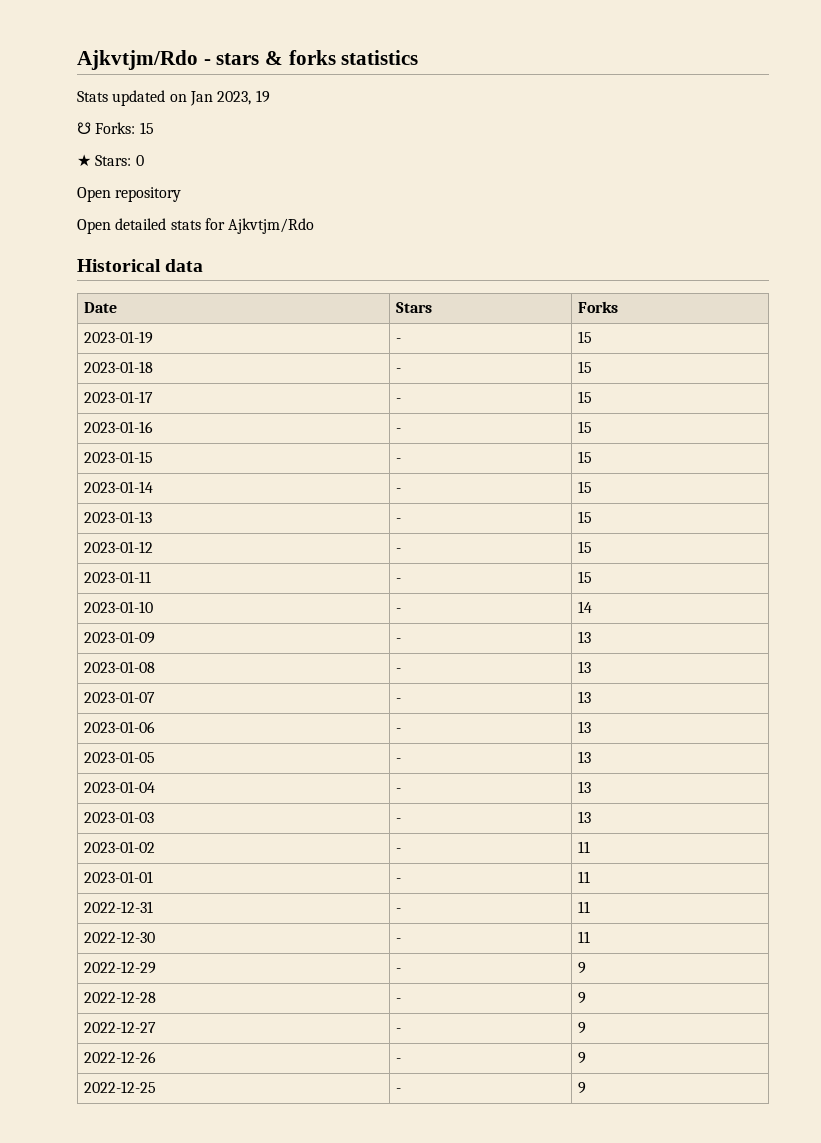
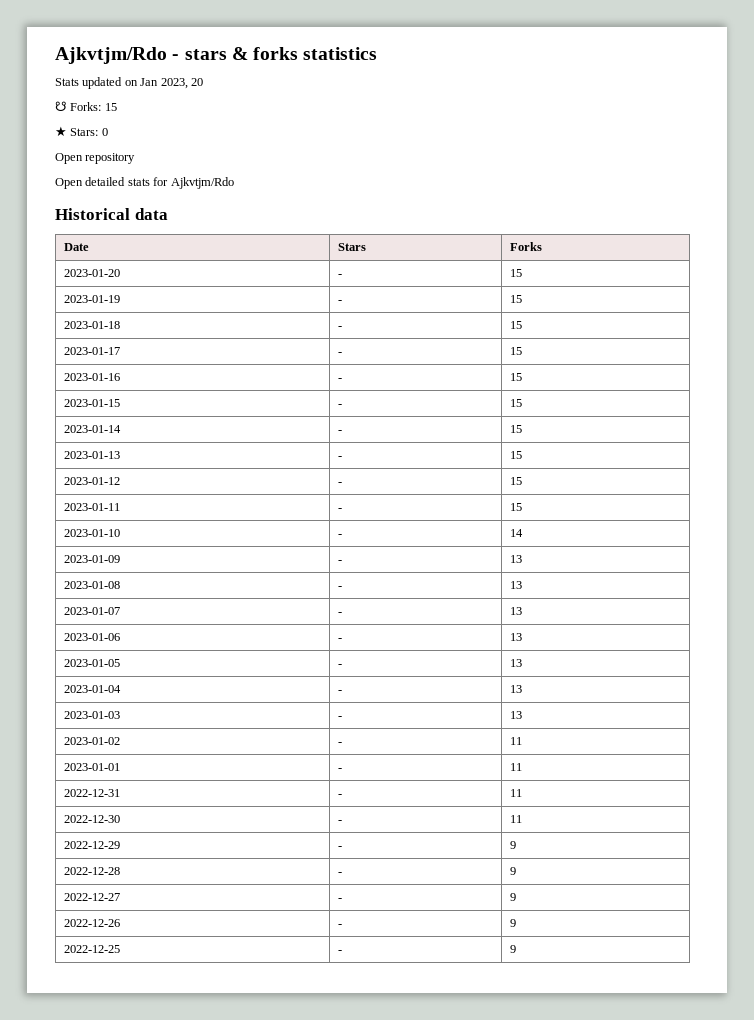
- Stats updated on Jan 2023, 19
+ Stats updated on Jan 2023, 20
+ 2023-01-20 | - | 15

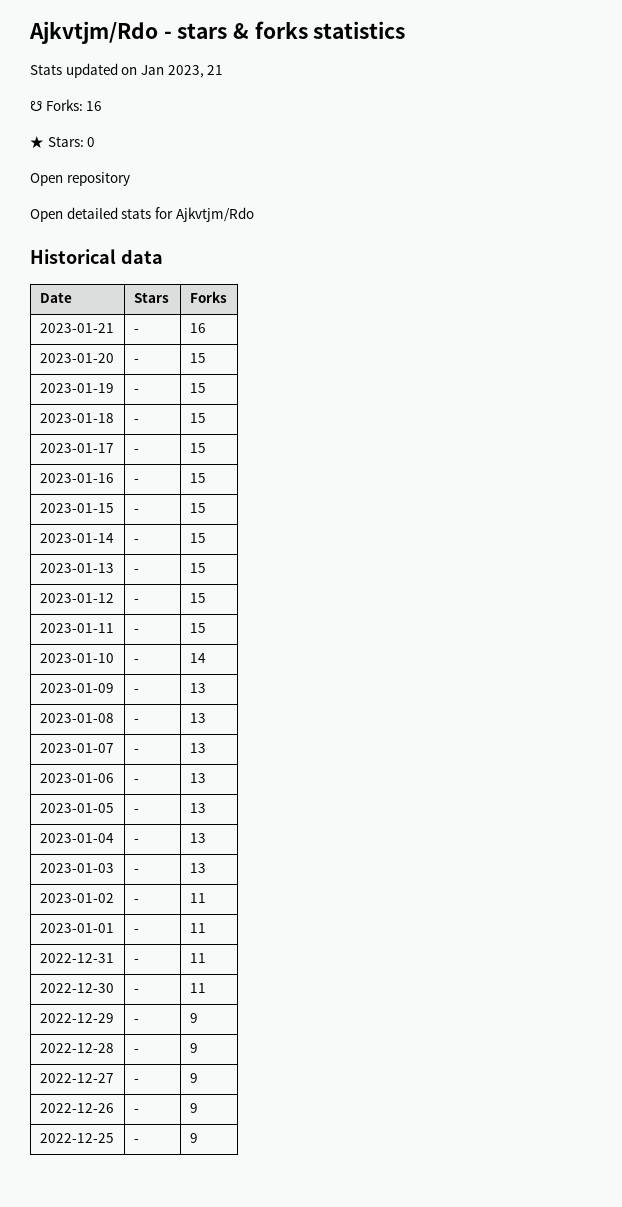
- Stats updated on Jan 2023, 20
+ Stats updated on Jan 2023, 21
- ☋ Forks: 15
+ ☋ Forks: 16
+ 2023-01-21 | - | 16

